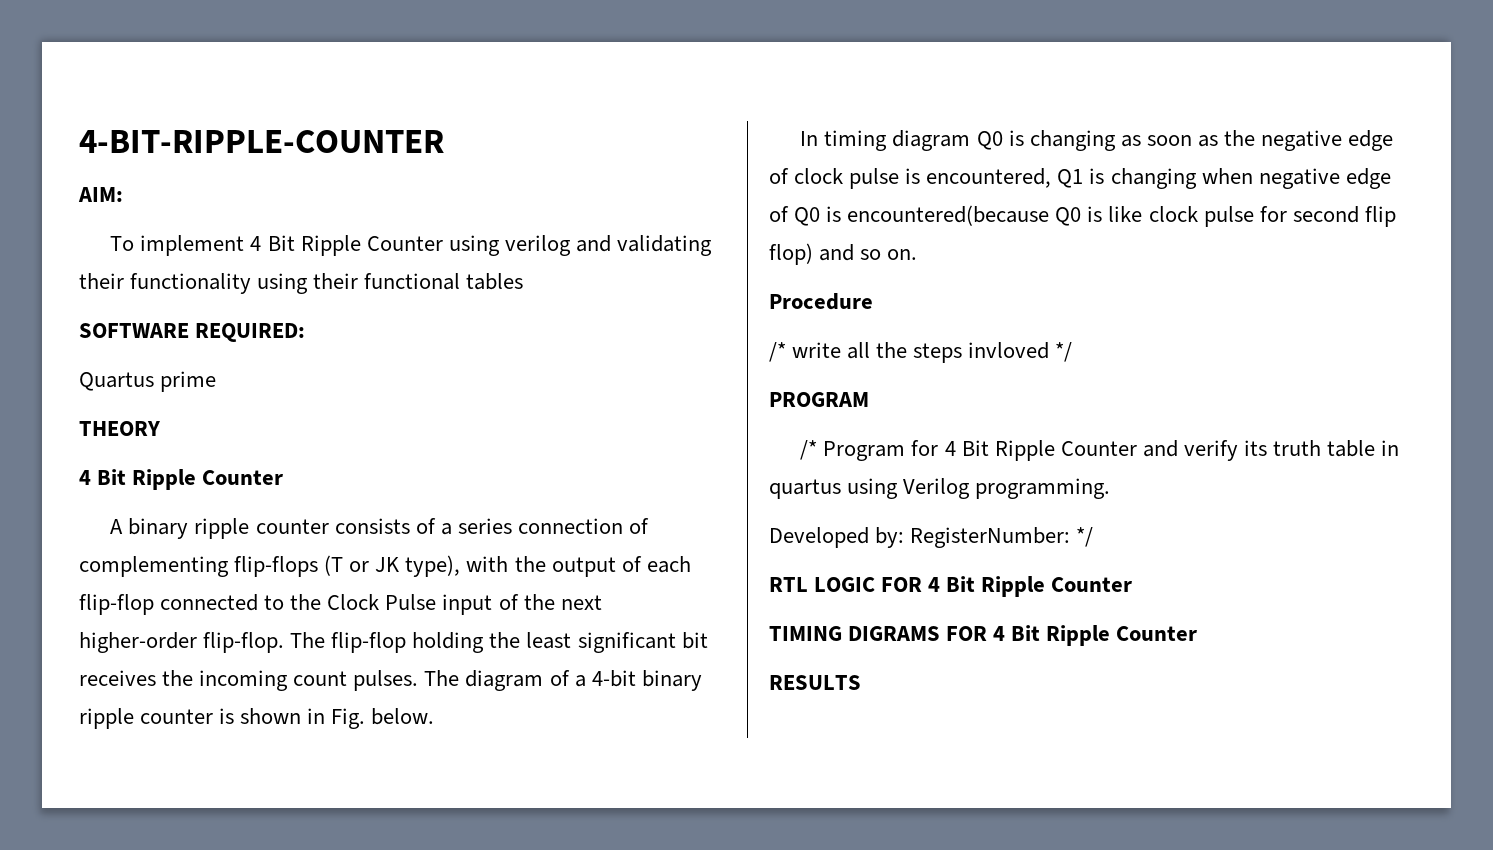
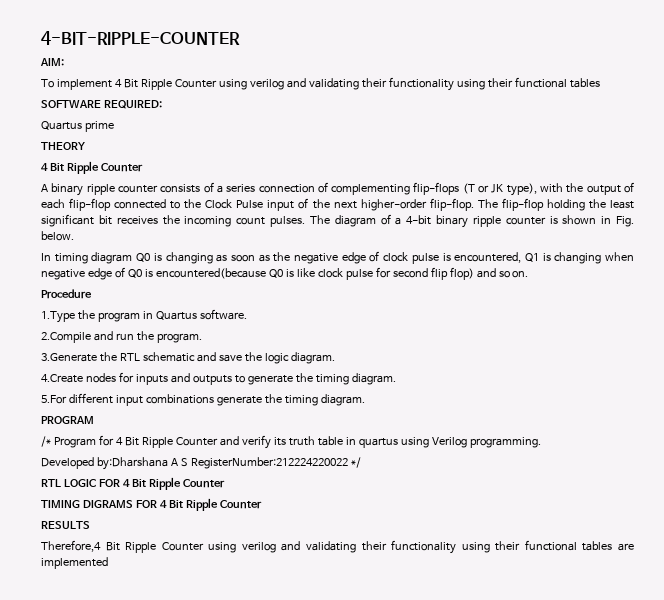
- /* write all the steps invloved */
+ 1.Type the program in Quartus software.
+ 2.Compile and run the program.
+ 3.Generate the RTL schematic and save the logic diagram.
+ 4.Create nodes for inputs and outputs to generate the timing diagram.
+ 5.For different input combinations generate the timing diagram.
- Developed by: RegisterNumber: */
+ Developed by:Dharshana A S RegisterNumber:212224220022 */
+ Therefore,4 Bit Ripple Counter using verilog and validating their functionality using their functional tables are implemented

